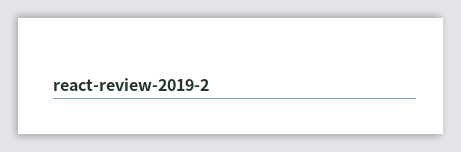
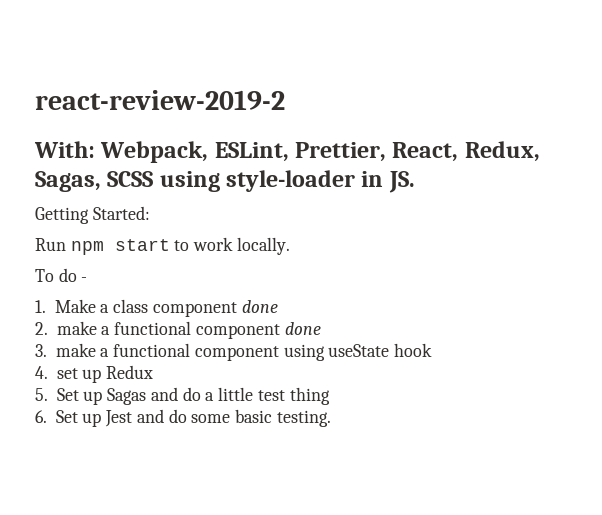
+ With: Webpack, ESLint, Prettier, React, Redux, Sagas, SCSS using style-loader in JS.
+ Getting Started:
+ Run npm start to work locally.
+ To do -
+ 1. Make a class component done
+ 2. make a functional component done
+ 3. make a functional component using useState hook
+ 4. set up Redux
+ 5. Set up Sagas and do a little test thing
+ 6. Set up Jest and do some basic testing.

